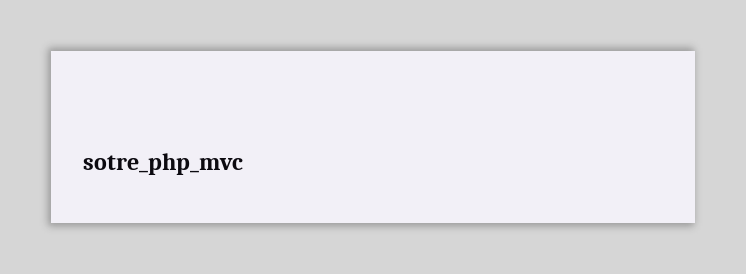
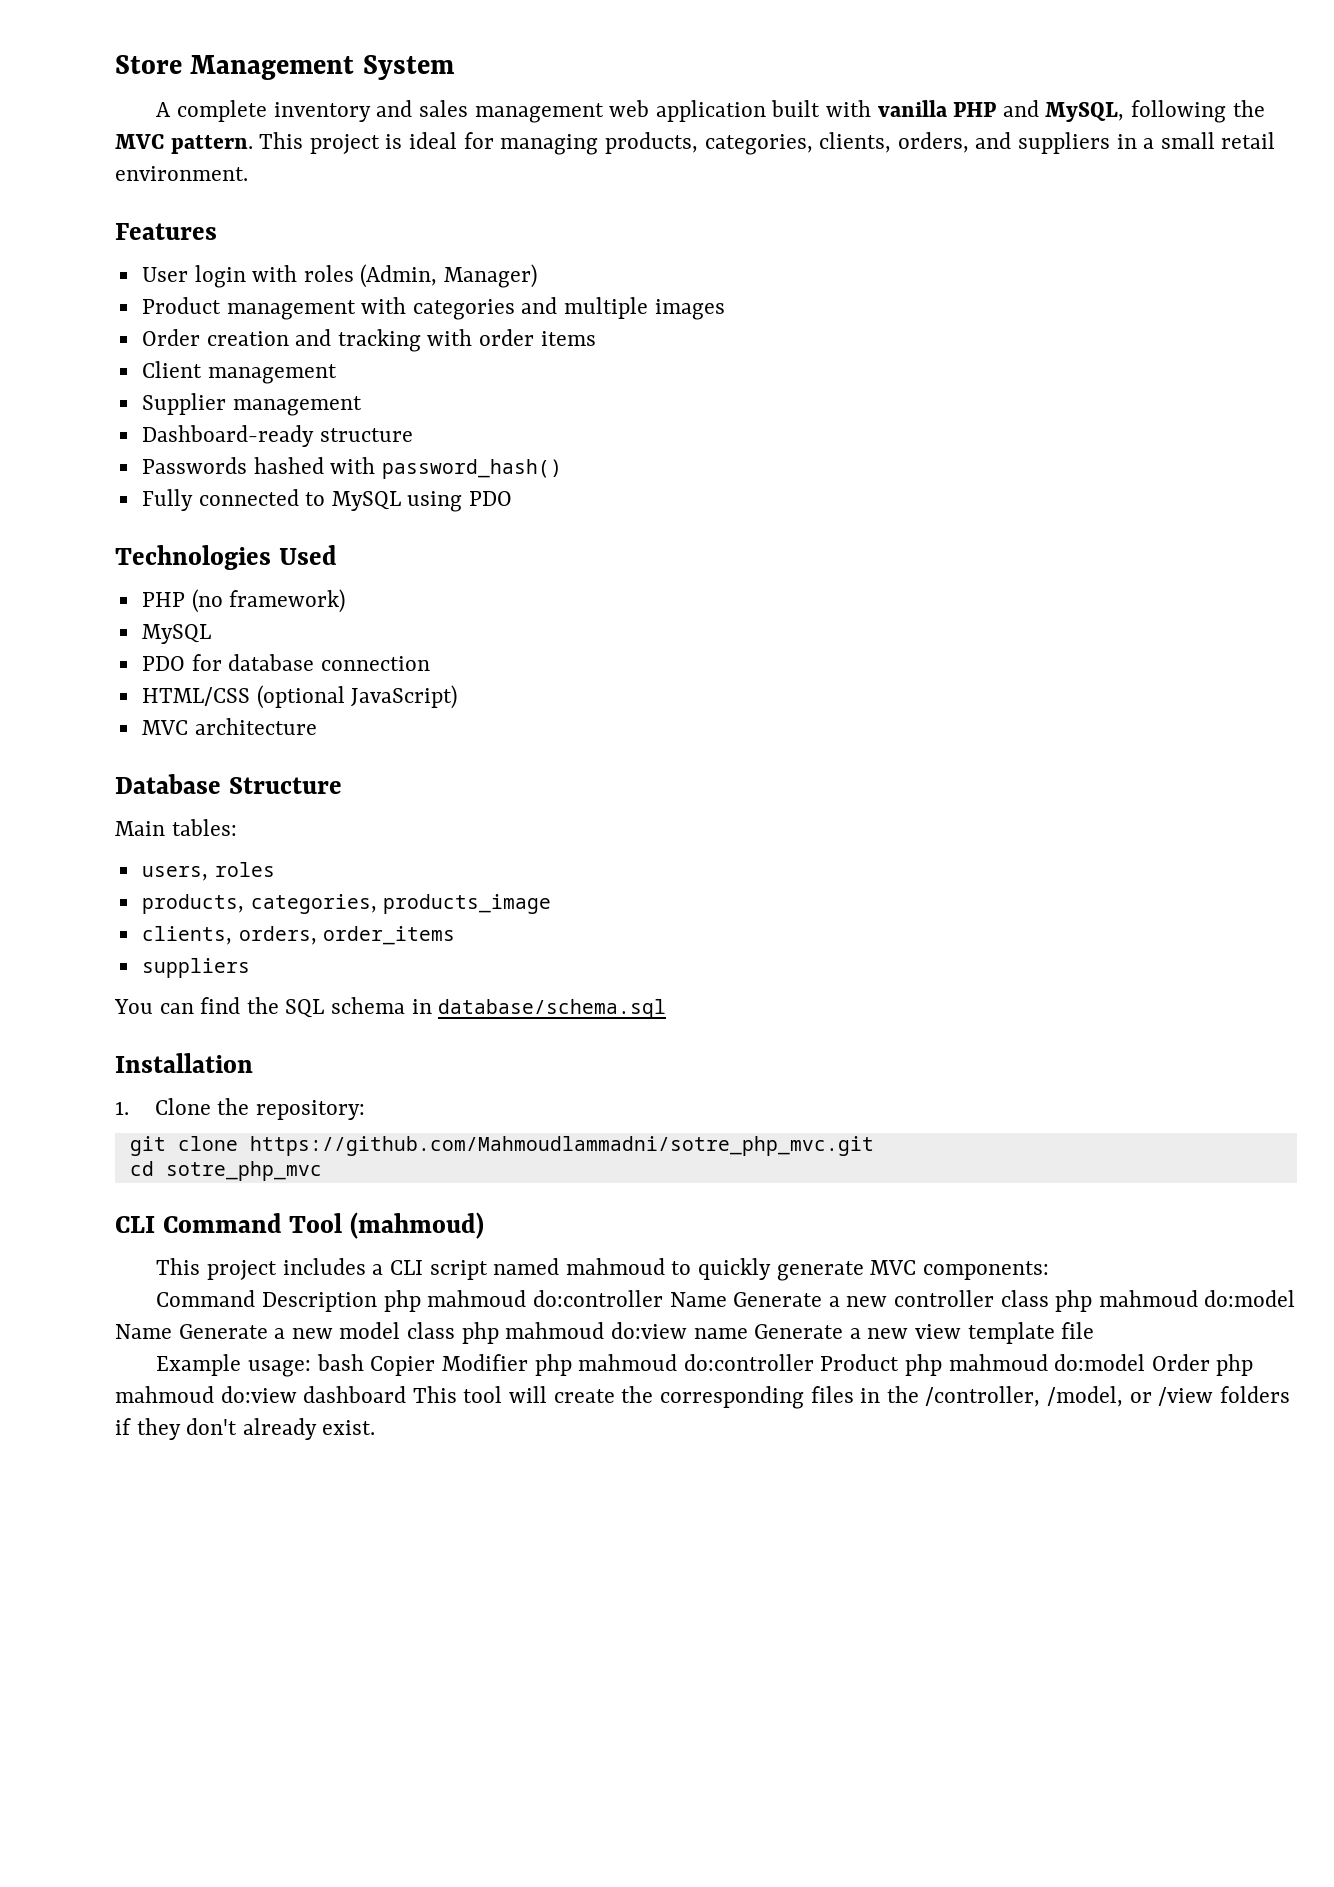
- sotre_php_mvc
+ Store Management System
+ A complete inventory and sales management web application built with vanilla PHP and MySQL, following the MVC pattern. This project is ideal for managing products, categories, clients, orders, and suppliers in a small retail environment.
+ Features
+ User login with roles (Admin, Manager)
+ Product management with categories and multiple images
+ Order creation and tracking with order items
+ Client management
+ Supplier management
+ Dashboard-ready structure
+ Passwords hashed with password_hash()
+ Fully connected to MySQL using PDO
+ Technologies Used
+ PHP (no framework)
+ MySQL
+ PDO for database connection
+ HTML/CSS (optional JavaScript)
+ MVC architecture
+ Database Structure
+ Main tables:
+ users, roles
+ products, categories, products_image
+ clients, orders, order_items
+ suppliers
+ You can find the SQL schema in database/schema.sql
+ Installation
+ 1. Clone the repository:
+ git clone https://github.com/Mahmoudlammadni/sotre_php_mvc.git
+ cd sotre_php_mvc
+ CLI Command Tool (mahmoud)
+ This project includes a CLI script named mahmoud to quickly generate MVC components:
+ Command Description php mahmoud do:controller Name Generate a new controller class php mahmoud do:model Name Generate a new model class php mahmoud do:view name Generate a new view template file
+ Example usage: bash Copier Modifier php mahmoud do:controller Product php mahmoud do:model Order php mahmoud do:view dashboard This tool will create the corresponding files in the /controller, /model, or /view folders if they don't already exist.

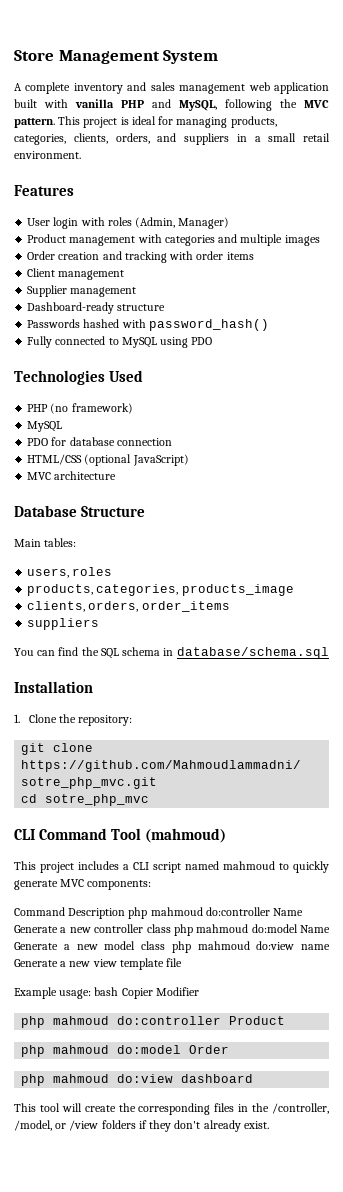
- Example usage: bash Copier Modifier php mahmoud do:controller Product php mahmoud do:model Order php mahmoud do:view dashboard This tool will create the corresponding files in the /controller, /model, or /view folders if they don't already exist.
+ Example usage: bash Copier Modifier
+ php mahmoud do:controller Product
+ php mahmoud do:model Order
+ php mahmoud do:view dashboard
+ This tool will create the corresponding files in the /controller, /model, or /view folders if they don't already exist.

